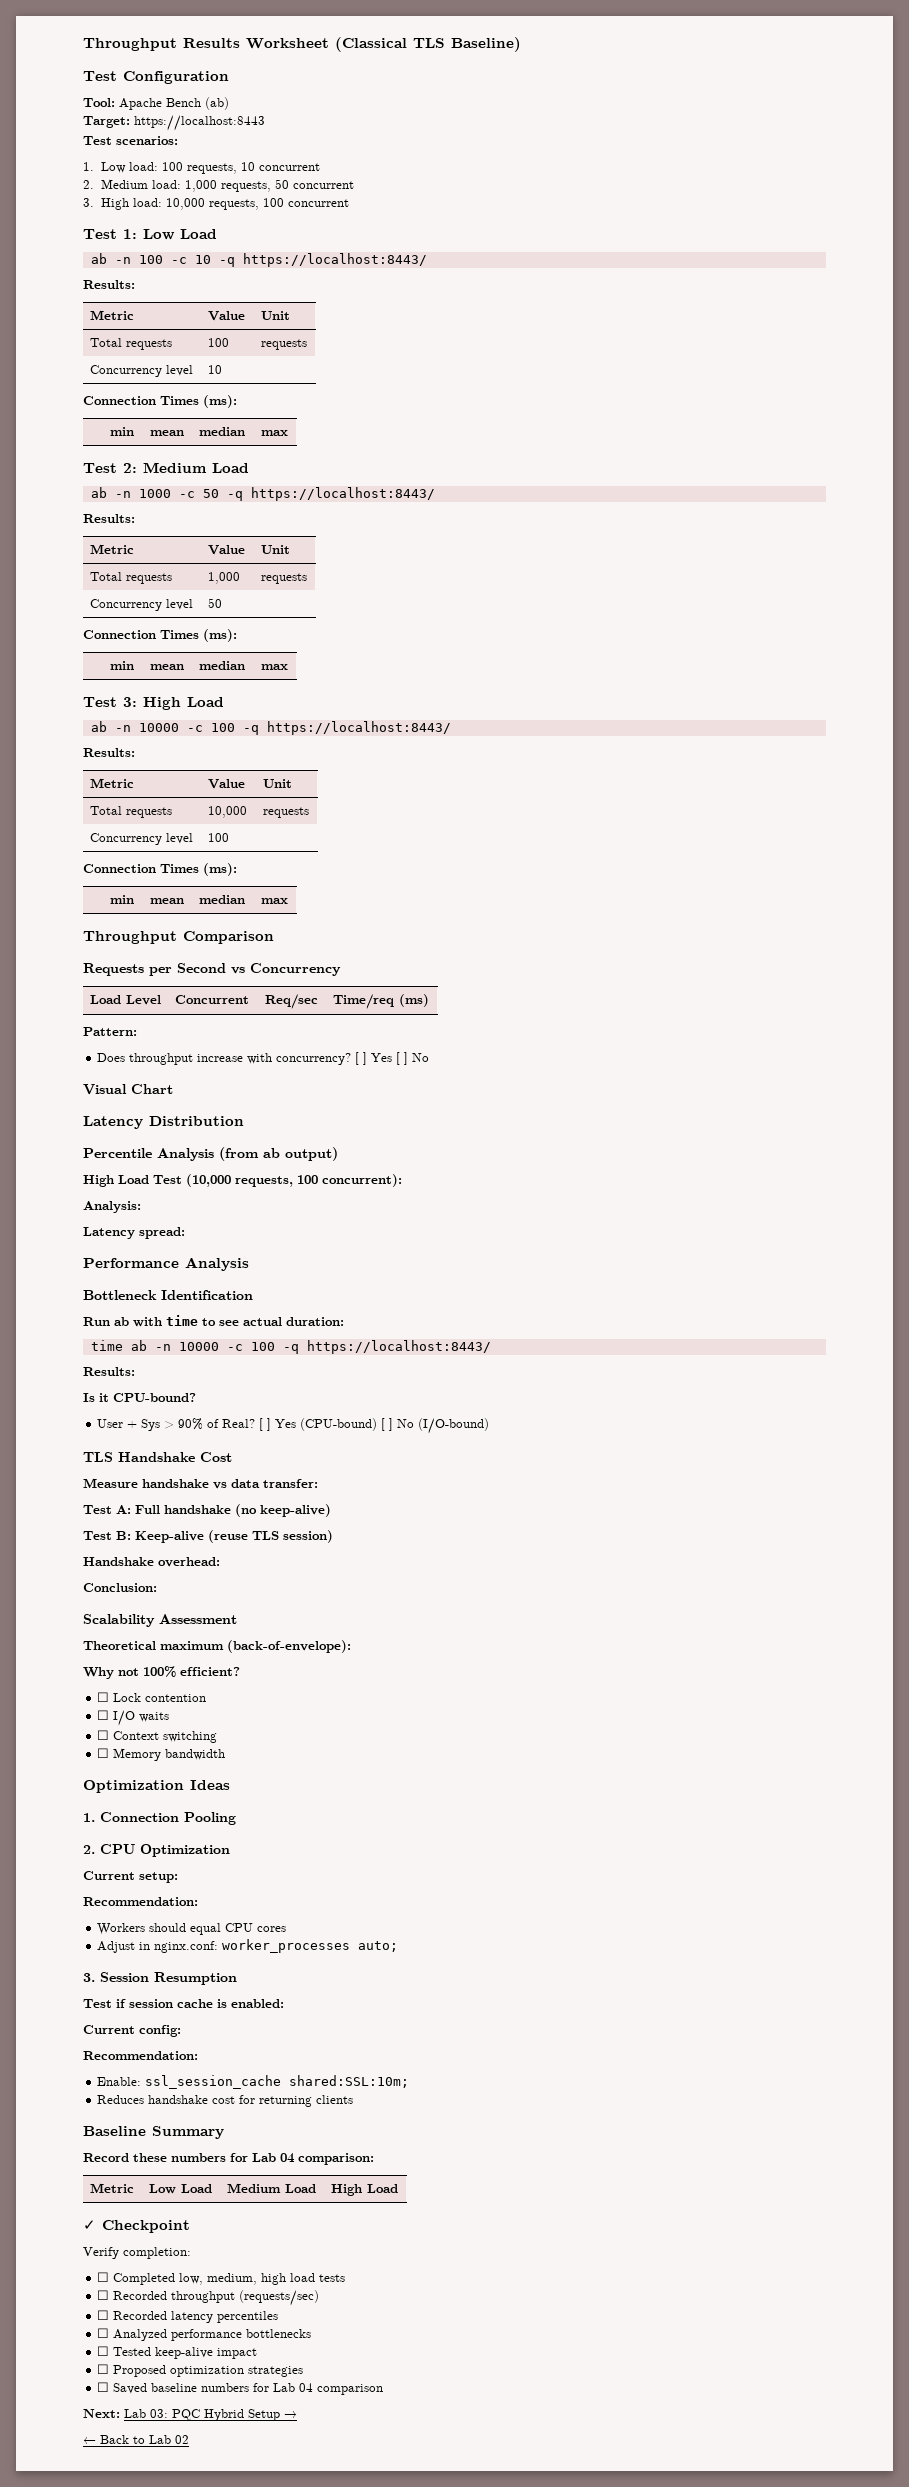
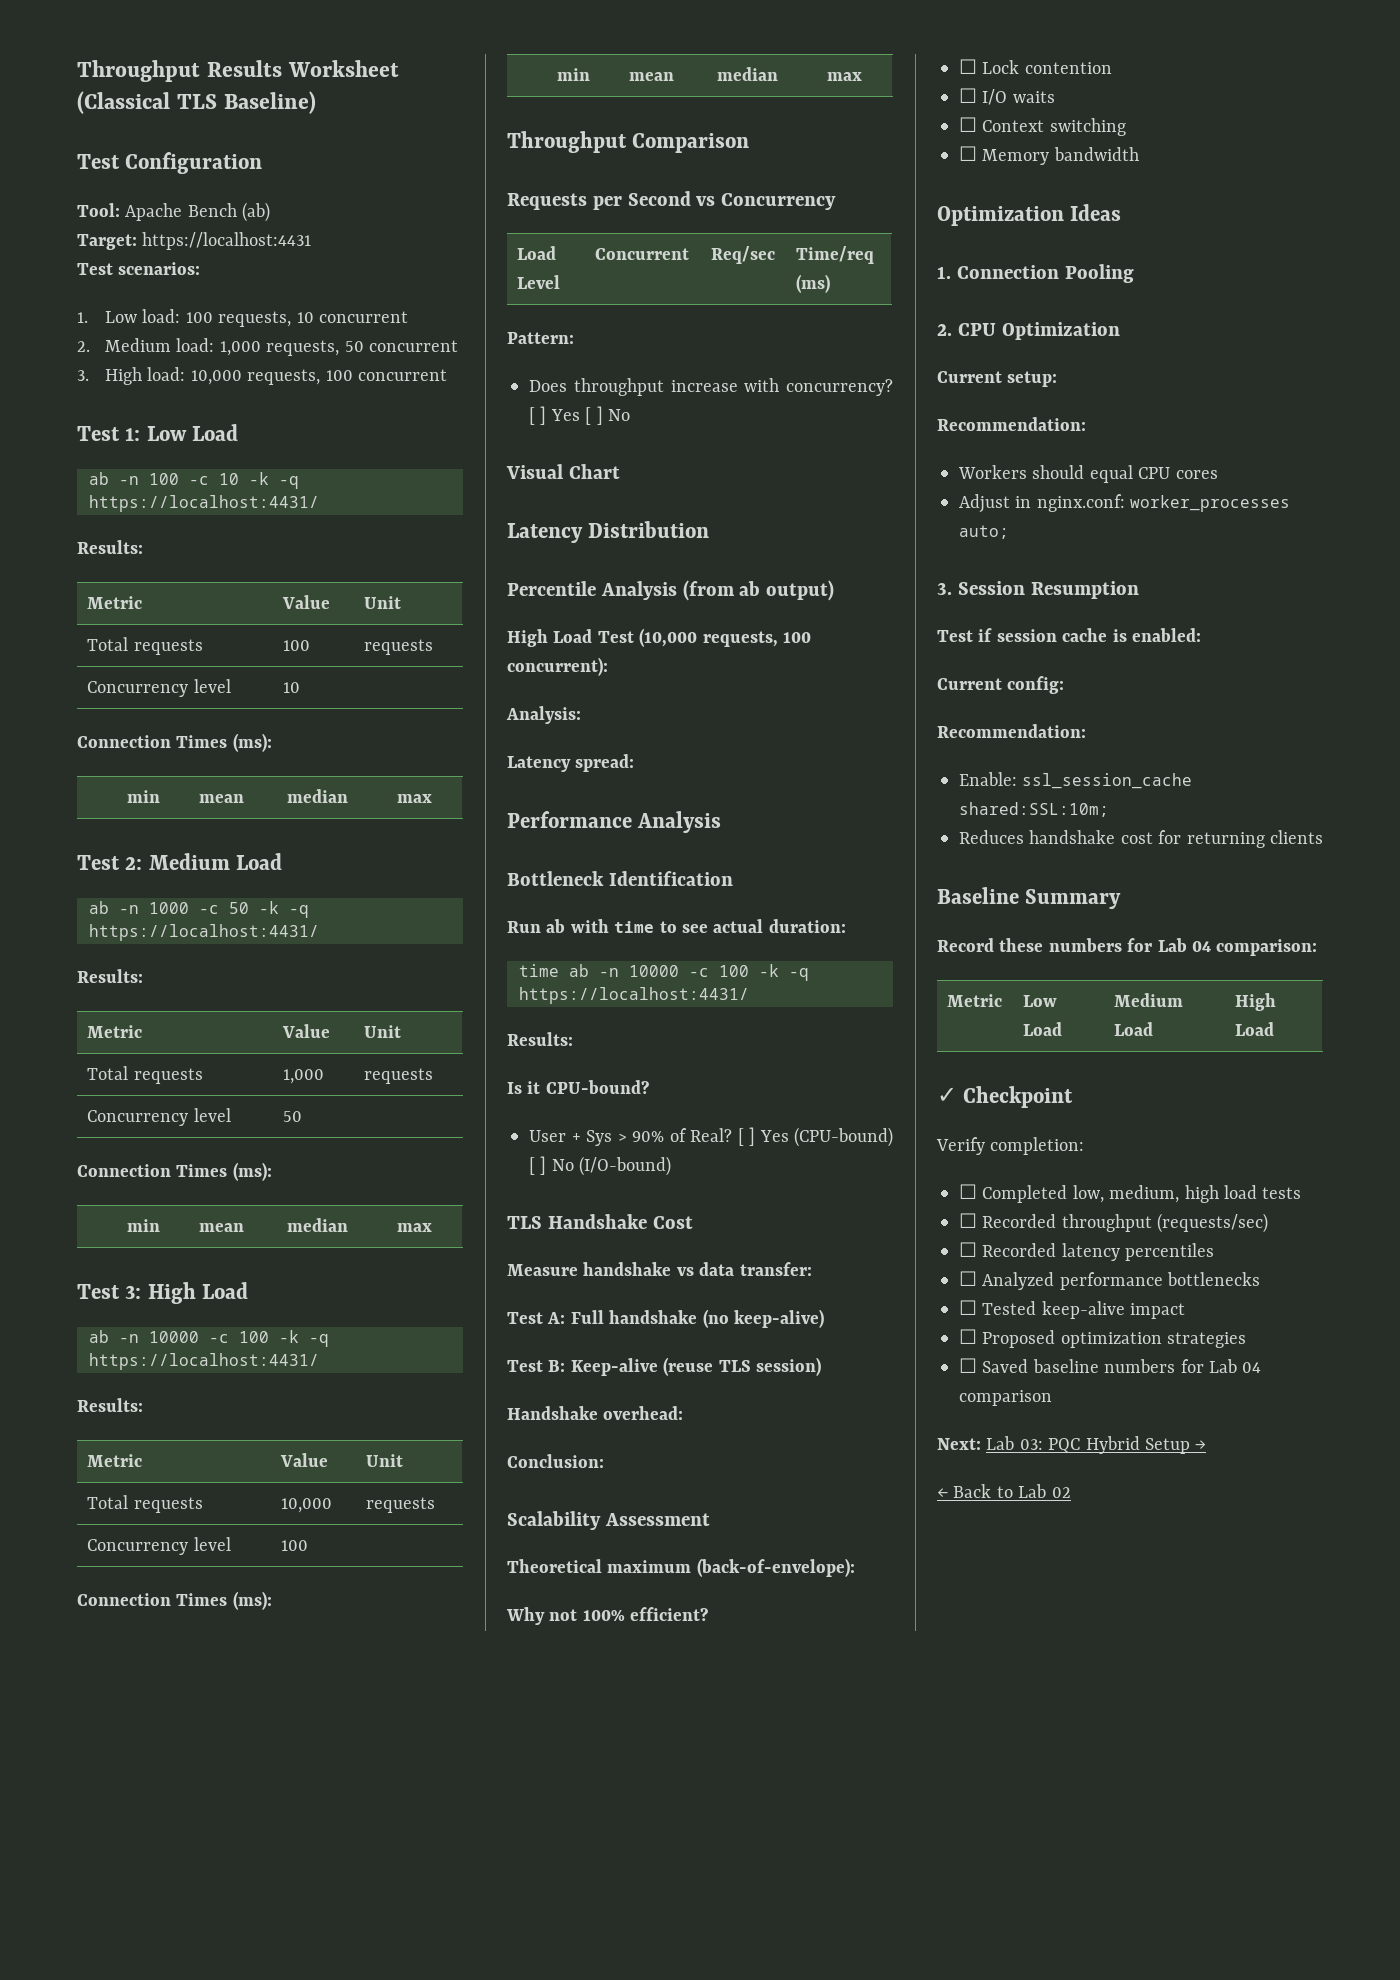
- Target: https://localhost:8443
+ Target: https://localhost:4431
- ab -n 100 -c 10 -q https://localhost:8443/
+ ab -n 100 -c 10 -k -q https://localhost:4431/
- ab -n 1000 -c 50 -q https://localhost:8443/
+ ab -n 1000 -c 50 -k -q https://localhost:4431/
  Test 3: High Load
- ab -n 10000 -c 100 -q https://localhost:8443/
+ ab -n 10000 -c 100 -k -q https://localhost:4431/
- time ab -n 10000 -c 100 -q https://localhost:8443/
+ time ab -n 10000 -c 100 -k -q https://localhost:4431/

